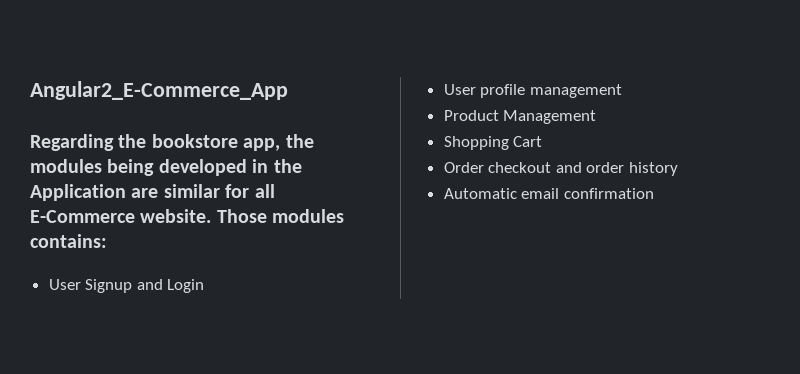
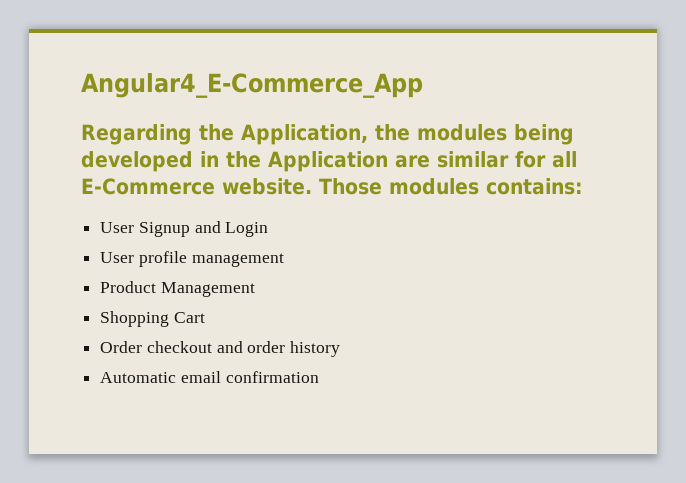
- Angular2_E-Commerce_App
+ Angular4_E-Commerce_App
- Regarding the bookstore app, the modules being developed in the Application are similar for all E-Commerce website.
+ Regarding the Application, the modules being developed in the Application are similar for all E-Commerce website.

